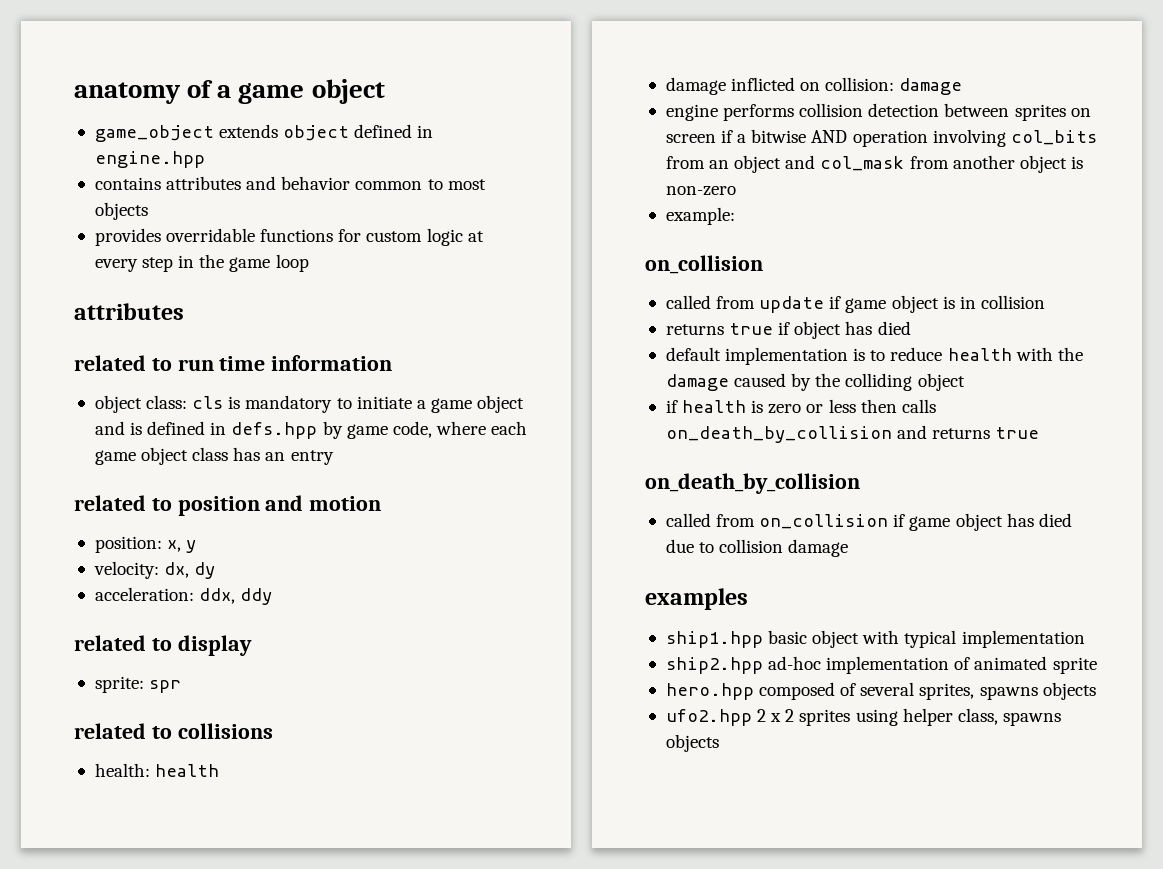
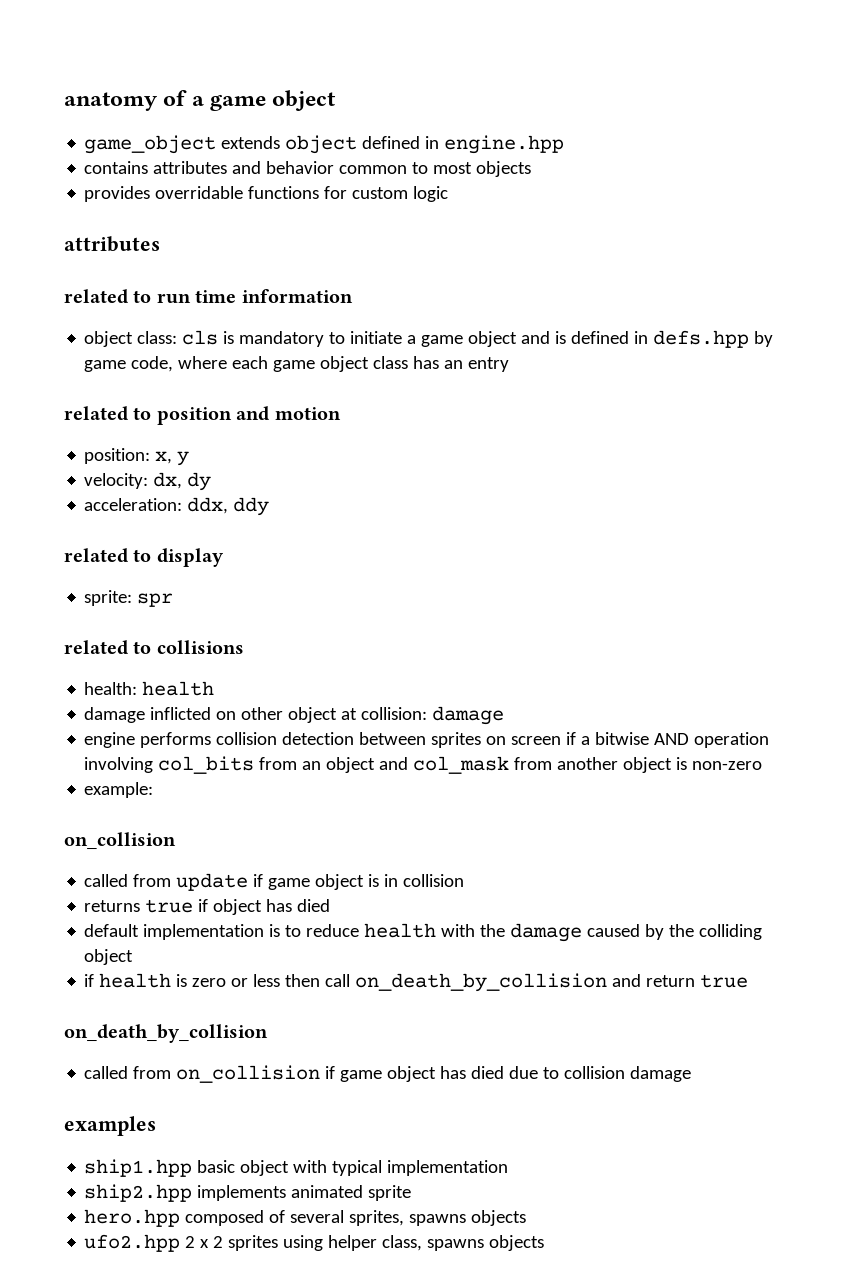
- provides overridable functions for custom logic at every step in the game loop
+ provides overridable functions for custom logic
- damage inflicted on collision: damage
+ damage inflicted on other object at collision: damage
- if health is zero or less then calls on_death_by_collision and returns true
+ if health is zero or less then call on_death_by_collision and return true
- ship2.hpp ad-hoc implementation of animated sprite
+ ship2.hpp implements animated sprite

